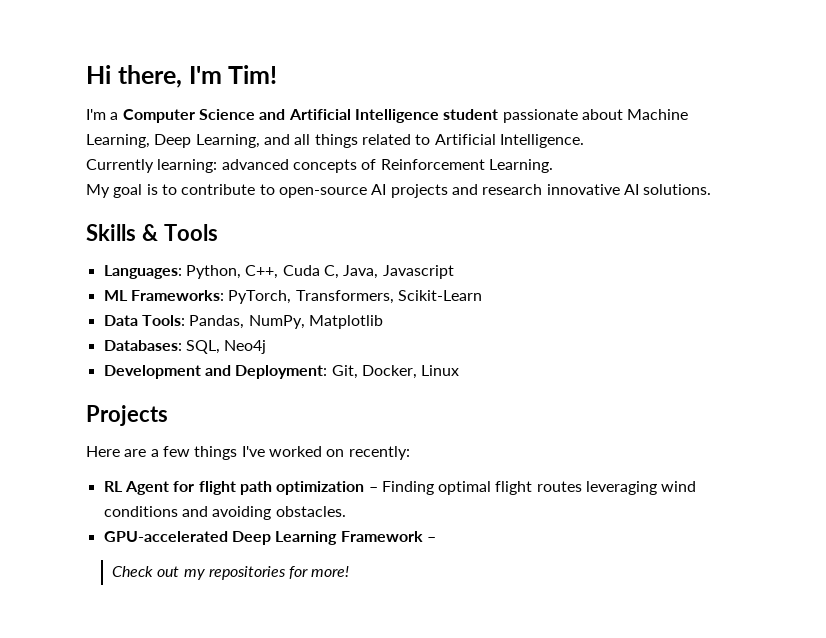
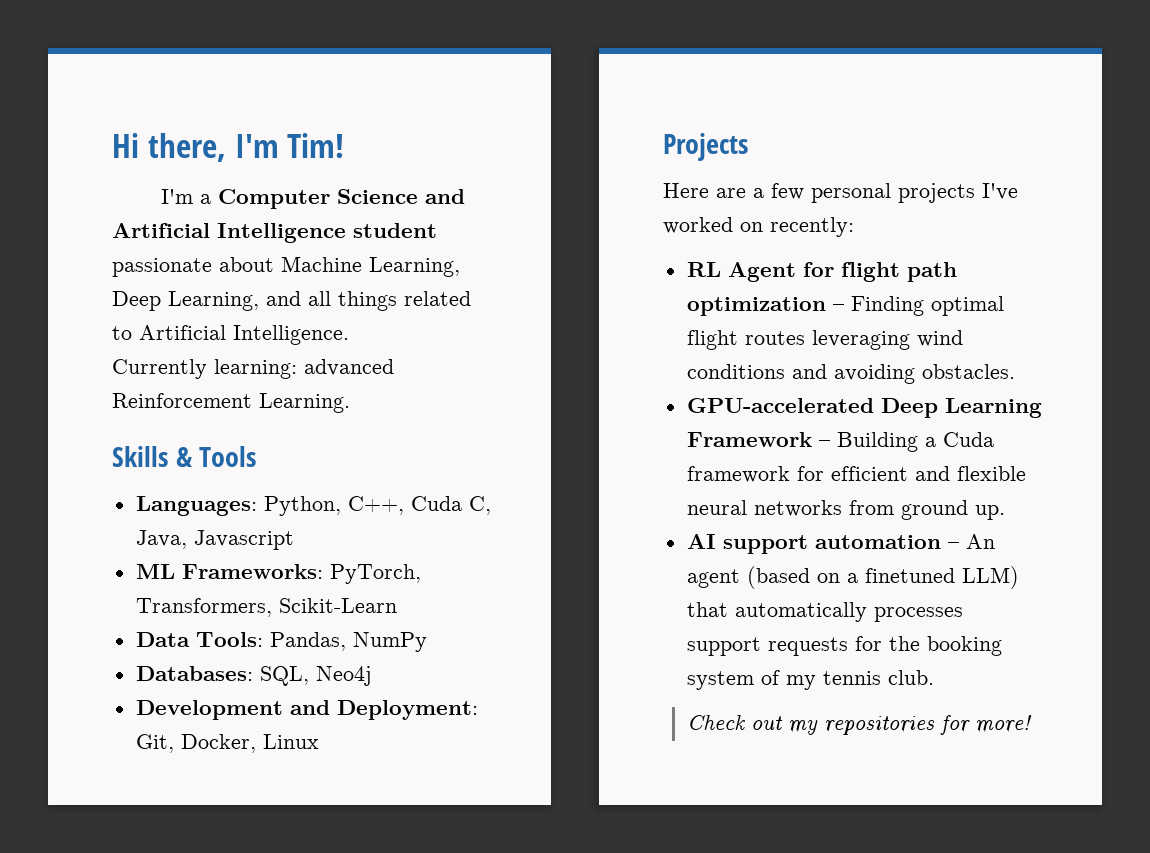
- Currently learning: advanced concepts of Reinforcement Learning.
+ Currently learning: advanced Reinforcement Learning.
- My goal is to contribute to open-source AI projects and research innovative AI solutions.
- Data Tools: Pandas, NumPy, Matplotlib
+ Data Tools: Pandas, NumPy
- Here are a few things I've worked on recently:
+ Here are a few personal projects I've worked on recently:
- GPU-accelerated Deep Learning Framework –
+ GPU-accelerated Deep Learning Framework – Building a Cuda framework for efficient and flexible neural networks from ground up.
+ AI support automation – An agent (based on a finetuned LLM) that automatically processes support requests for the booking system of my tennis club.

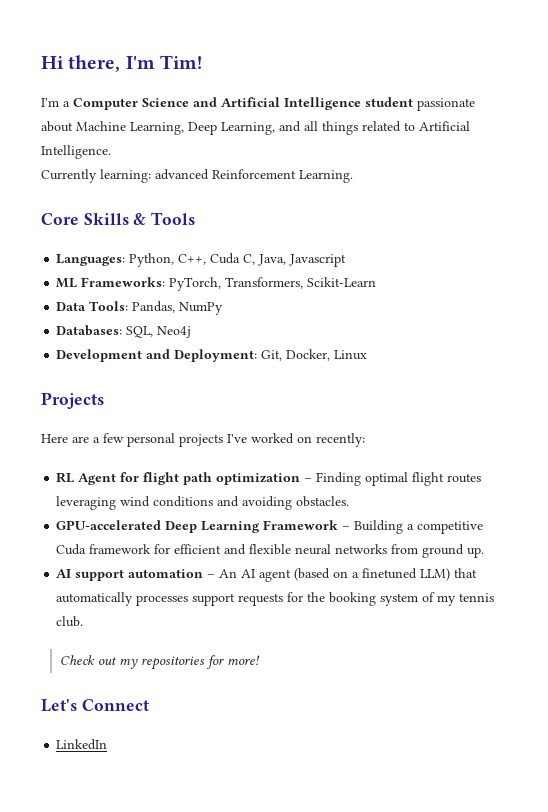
- Skills & Tools
+ Core Skills & Tools
- GPU-accelerated Deep Learning Framework – Building a Cuda framework for efficient and flexible neural networks from ground up.
+ GPU-accelerated Deep Learning Framework – Building a competitive Cuda framework for efficient and flexible neural networks from ground up.
- AI support automation – An agent (based on a finetuned LLM) that automatically processes support requests for the booking system of my tennis club.
+ AI support automation – An AI agent (based on a finetuned LLM) that automatically processes support requests for the booking system of my tennis club.
+ Let's Connect
+ LinkedIn

